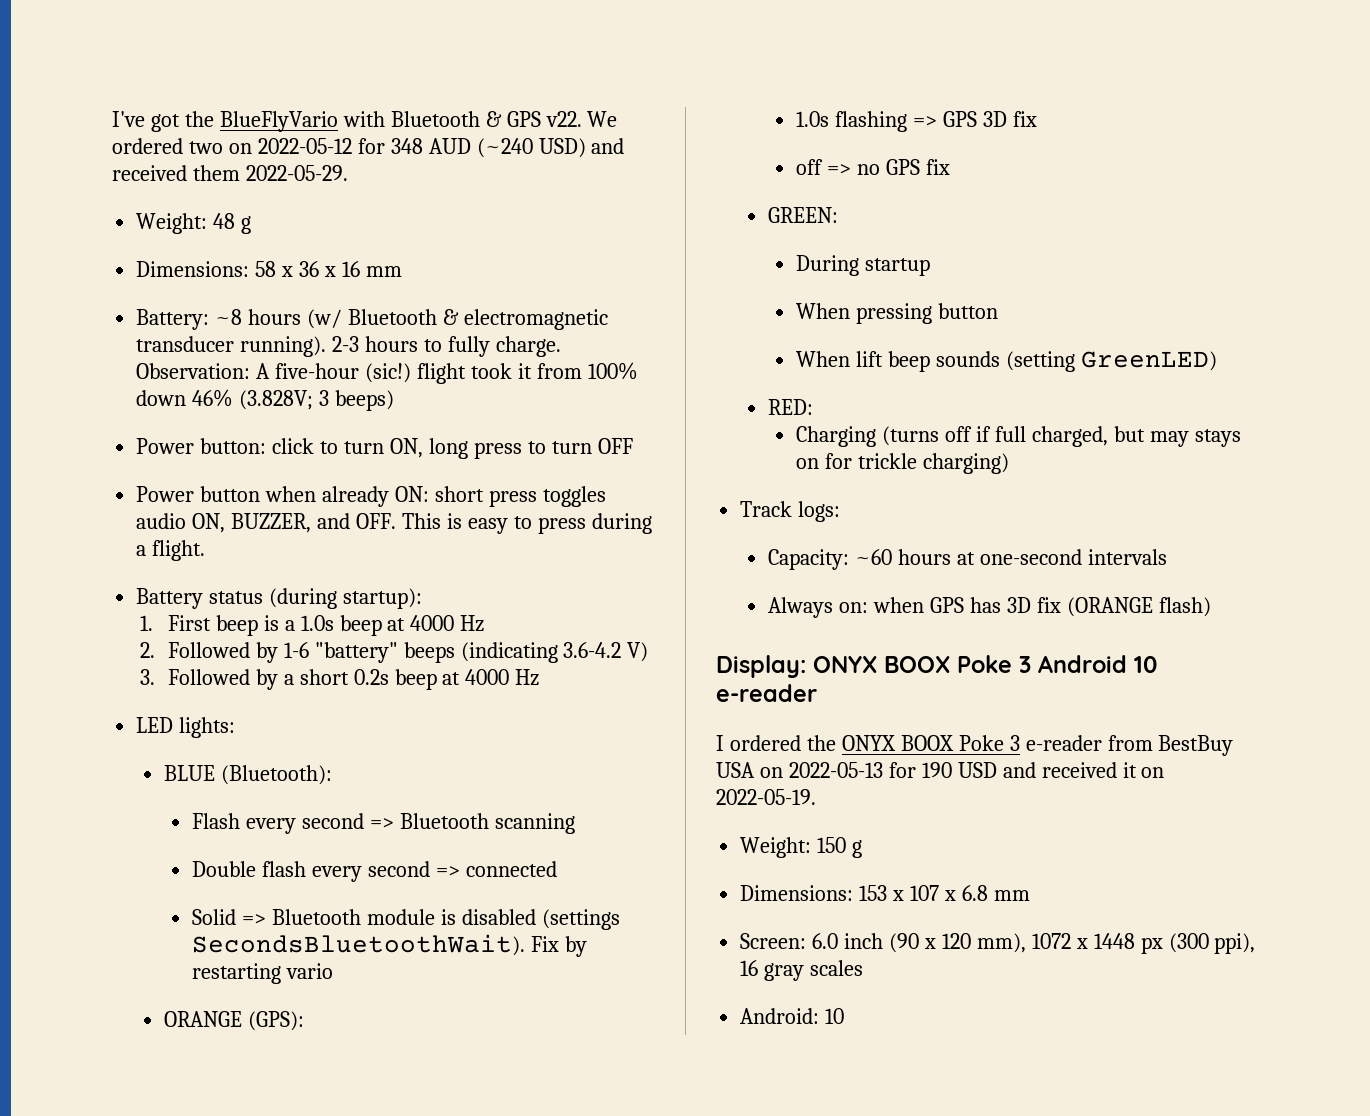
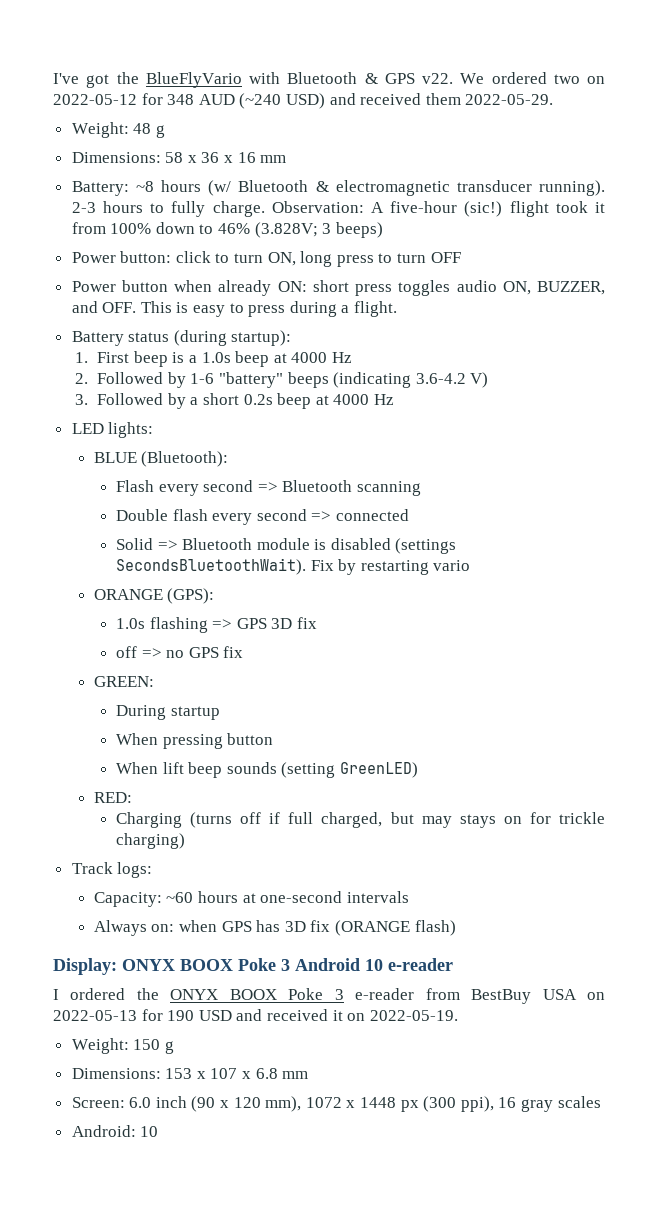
- Observation: A five-hour (sic!) flight took it from 100% down 46% (3.828V; 3 beeps)
+ Observation: A five-hour (sic!) flight took it from 100% down to 46% (3.828V; 3 beeps)

